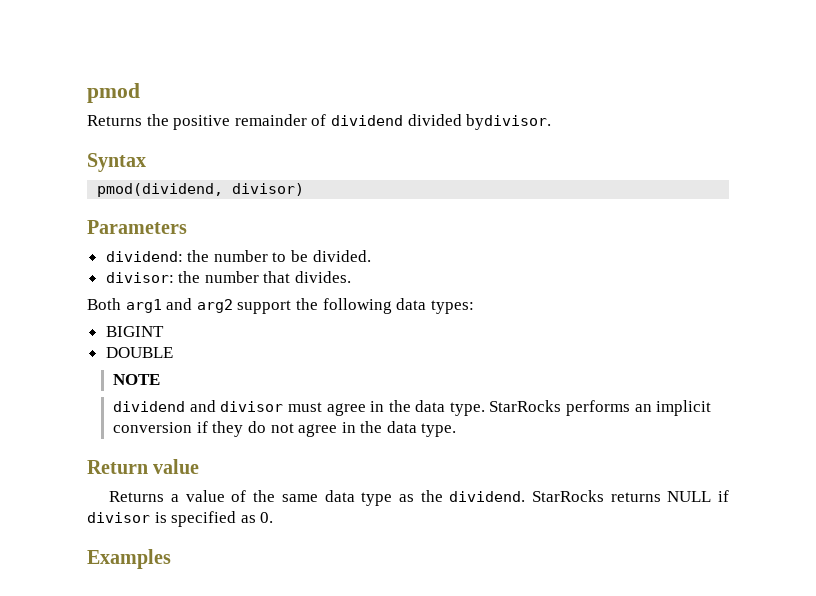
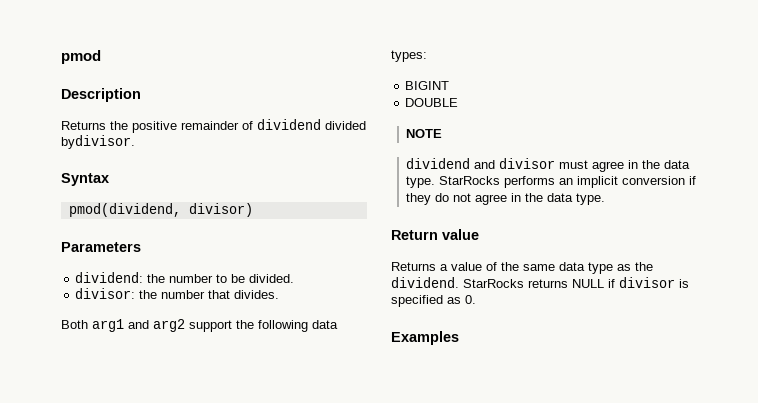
+ Description

